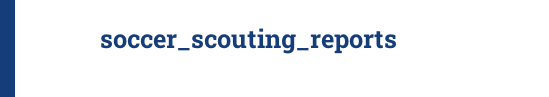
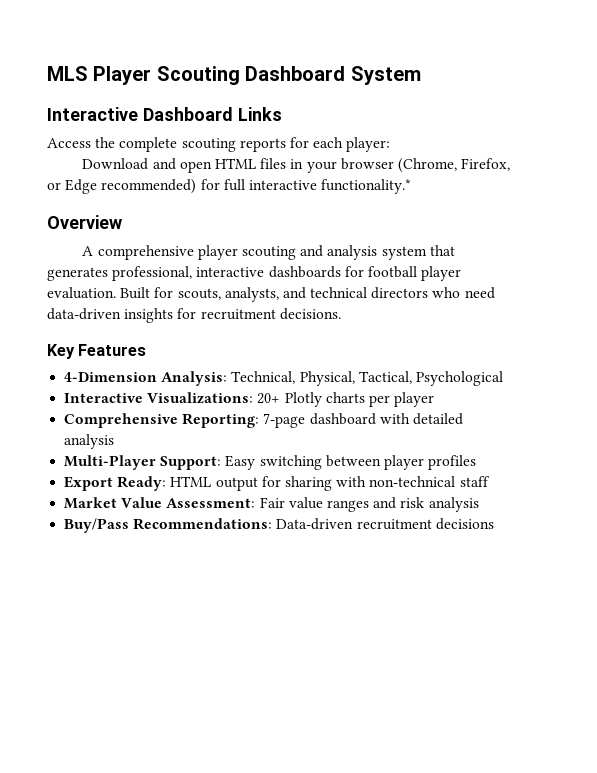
- soccer_scouting_reports
+ MLS Player Scouting Dashboard System
+ Interactive Dashboard Links
+ Access the complete scouting reports for each player:
+ Download and open HTML files in your browser (Chrome, Firefox, or Edge recommended) for full interactive functionality.*
+ Overview
+ A comprehensive player scouting and analysis system that generates professional, interactive dashboards for football player evaluation. Built for scouts, analysts, and technical directors who need data-driven insights for recruitment decisions.
+ Key Features
+ 4-Dimension Analysis: Technical, Physical, Tactical, Psychological
+ Interactive Visualizations: 20+ Plotly charts per player
+ Comprehensive Reporting: 7-page dashboard with detailed analysis
+ Multi-Player Support: Easy switching between player profiles
+ Export Ready: HTML output for sharing with non-technical staff
+ Market Value Assessment: Fair value ranges and risk analysis
+ Buy/Pass Recommendations: Data-driven recruitment decisions

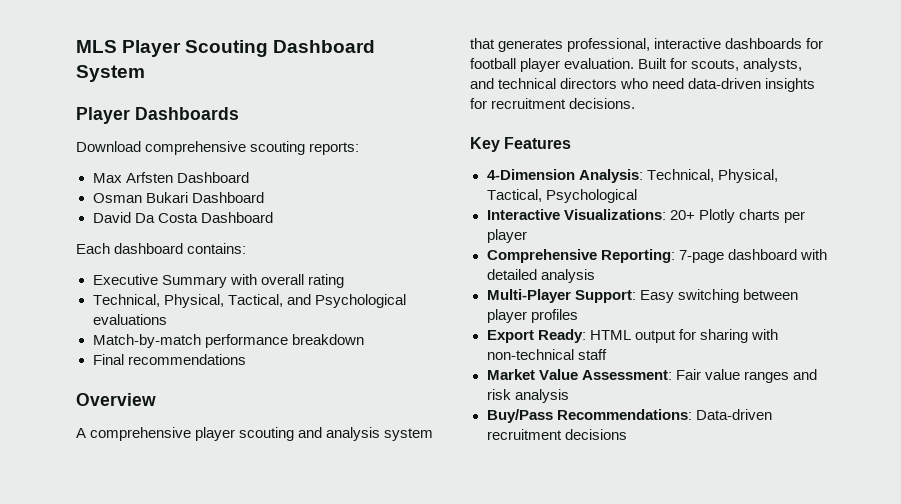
- Interactive Dashboard Links
- Access the complete scouting reports for each player:
- Download and open HTML files in your browser (Chrome, Firefox, or Edge recommended) for full interactive functionality.*
+ Player Dashboards
+ Download comprehensive scouting reports:
+ Max Arfsten Dashboard
+ Osman Bukari Dashboard
+ David Da Costa Dashboard
+ Each dashboard contains:
+ Executive Summary with overall rating
+ Technical, Physical, Tactical, and Psychological evaluations
+ Match-by-match performance breakdown
+ Final recommendations

